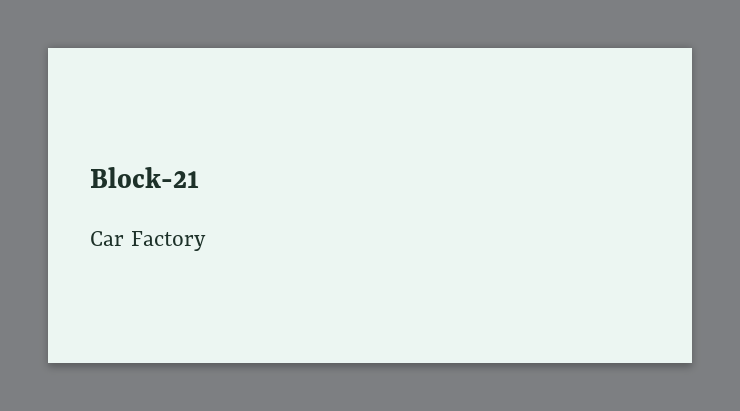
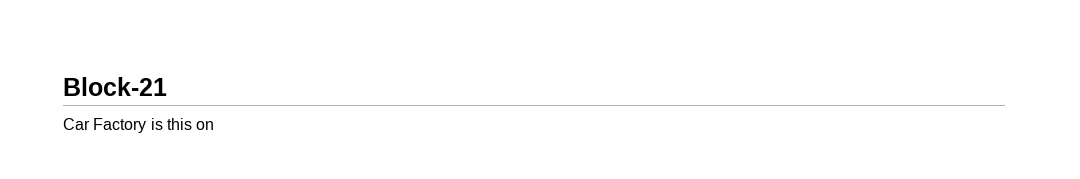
- Car Factory
+ Car Factory is this on

